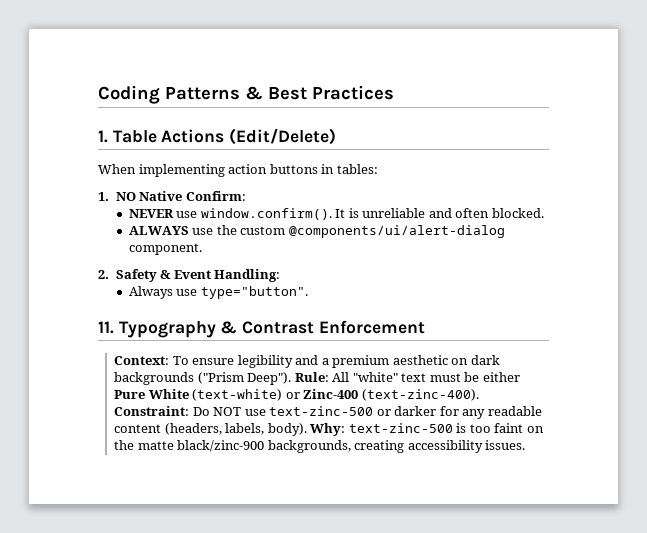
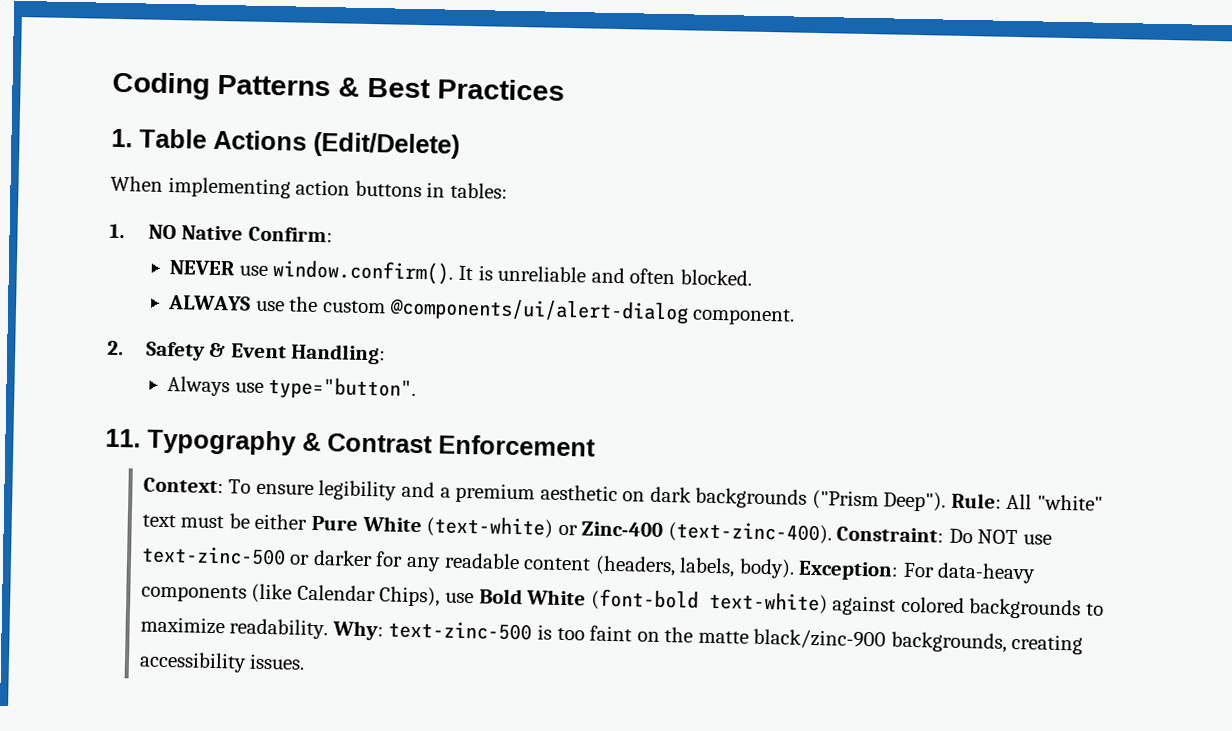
+ Exception: For data-heavy components (like Calendar Chips), use Bold White (font-bold text-white) against colored backgrounds to maximize readability.

